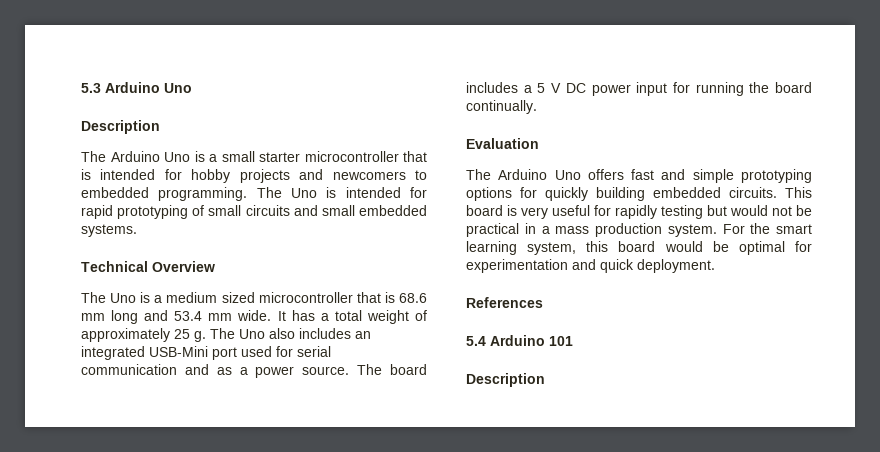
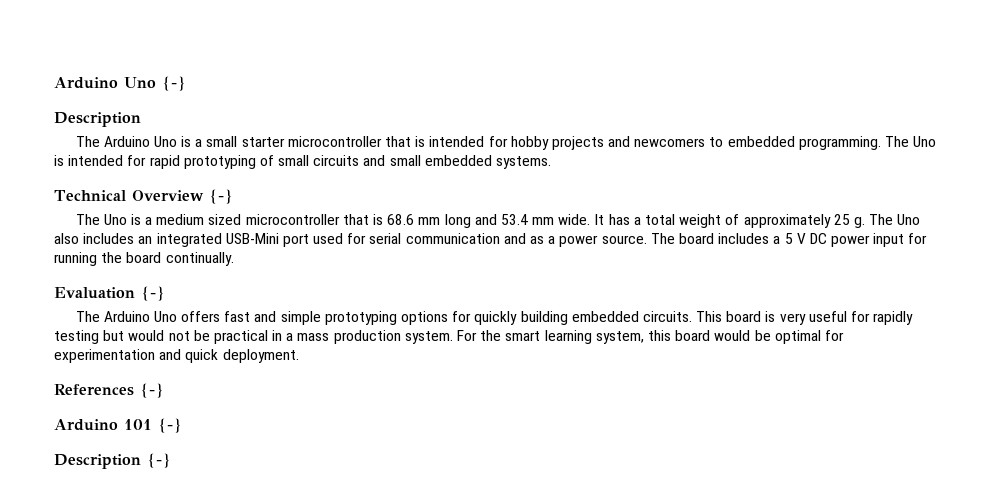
- 5.3 Arduino Uno
+ Arduino Uno {-}
- Technical Overview
+ Technical Overview {-}
- Evaluation
+ Evaluation {-}
- References
- 5.4 Arduino 101
- Description
+ References {-}
+ Arduino 101 {-}
+ Description {-}

